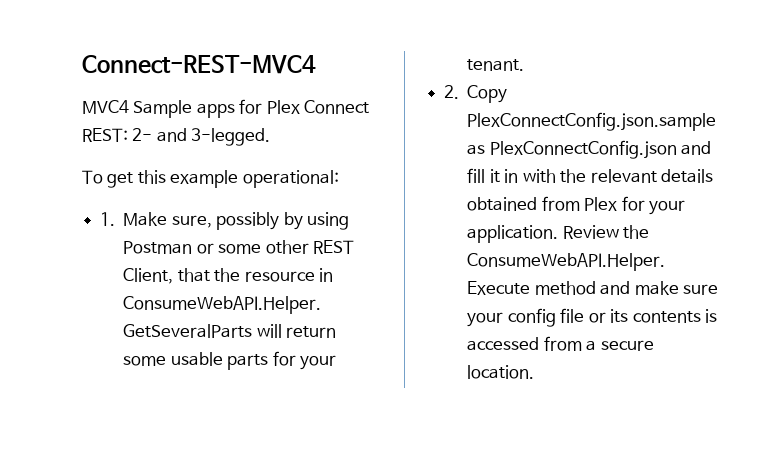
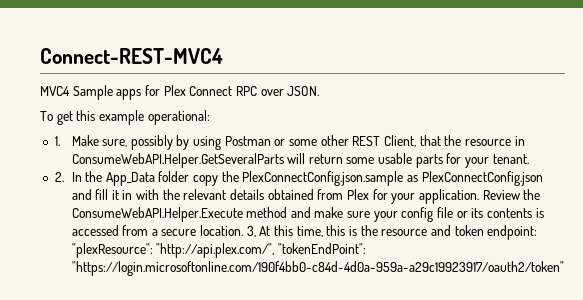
- MVC4 Sample apps for Plex Connect REST: 2- and 3-legged.
+ MVC4 Sample apps for Plex Connect RPC over JSON.
- 2. Copy PlexConnectConfig.json.sample as PlexConnectConfig.json and fill it in with the relevant details obtained from Plex for your application.
+ 2. In the App_Data folder copy the PlexConnectConfig.json.sample as PlexConnectConfig.json and fill it in with the relevant details obtained from Plex for your application.
+ 3, At this time, this is the resource and token endpoint: "plexResource": "http://api.plex.com/", "tokenEndPoint": "https://login.microsoftonline.com/190f4bb0-c84d-4d0a-959a-a29c19923917/oauth2/token"

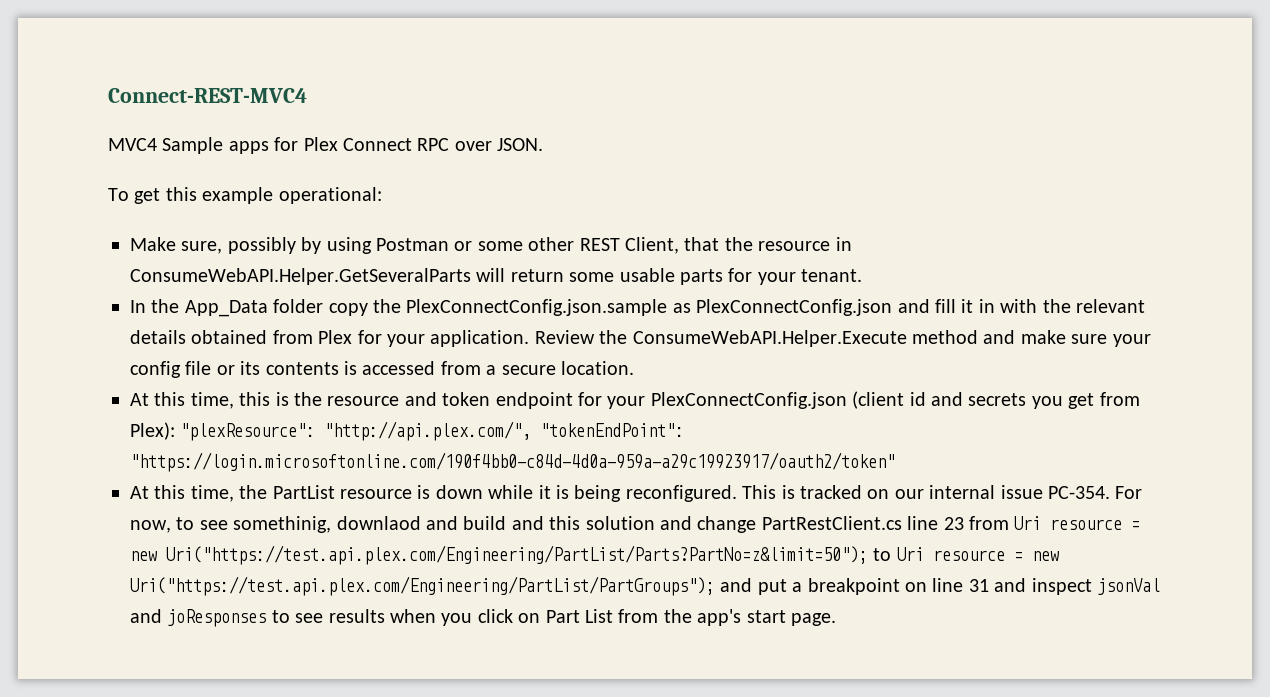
- 1. Make sure, possibly by using Postman or some other REST Client, that the resource in ConsumeWebAPI.Helper.GetSeveralParts will return some usable parts for your tenant.
+ Make sure, possibly by using Postman or some other REST Client, that the resource in ConsumeWebAPI.Helper.GetSeveralParts will return some usable parts for your tenant.
- 2. In the App_Data folder copy the PlexConnectConfig.json.sample as PlexConnectConfig.json and fill it in with the relevant details obtained from Plex for your application.
+ In the App_Data folder copy the PlexConnectConfig.json.sample as PlexConnectConfig.json and fill it in with the relevant details obtained from Plex for your application.
- Review the ConsumeWebAPI.Helper.Execute method and make sure your config file or its contents is accessed from a secure location. 3, At this time, this is the resource and token endpoint: "plexResource": "http://api.plex.com/", "tokenEndPoint": "https://login.microsoftonline.com/190f4bb0-c84d-4d0a-959a-a29c19923917/oauth2/token"
+ Review the ConsumeWebAPI.Helper.Execute method and make sure your config file or its contents is accessed from a secure location.
+ At this time, this is the resource and token endpoint for your PlexConnectConfig.json (client id and secrets you get from Plex): "plexResource": "http://api.plex.com/", "tokenEndPoint": "https://login.microsoftonline.com/190f4bb0-c84d-4d0a-959a-a29c19923917/oauth2/token"
+ At this time, the PartList resource is down while it is being reconfigured. This is tracked on our internal issue PC-354. For now, to see somethinig, downlaod and build and this solution and change PartRestClient.cs line 23 from Uri resource = new Uri("https://test.api.plex.com/Engineering/PartList/Parts?PartNo=z&limit=50"); to Uri resource = new Uri("https://test.api.plex.com/Engineering/PartList/PartGroups"); and put a breakpoint on line 31 and inspect jsonVal and joResponses to see results when you click on Part List from the app's start page.

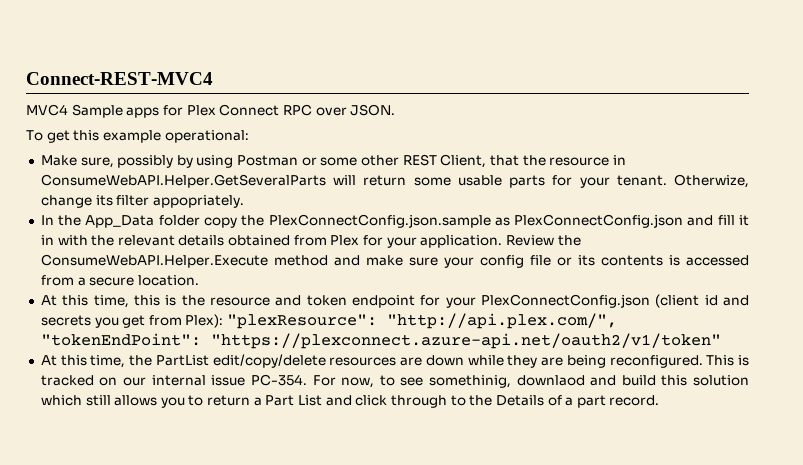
+ Otherwize, change its filter appopriately.
- At this time, this is the resource and token endpoint for your PlexConnectConfig.json (client id and secrets you get from Plex): "plexResource": "http://api.plex.com/", "tokenEndPoint": "https://login.microsoftonline.com/190f4bb0-c84d-4d0a-959a-a29c19923917/oauth2/token"
+ At this time, this is the resource and token endpoint for your PlexConnectConfig.json (client id and secrets you get from Plex): "plexResource": "http://api.plex.com/", "tokenEndPoint": "https://plexconnect.azure-api.net/oauth2/v1/token"
- At this time, the PartList resource is down while it is being reconfigured.
+ At this time, the PartList edit/copy/delete resources are down while they are being reconfigured.
- For now, to see somethinig, downlaod and build and this solution and change PartRestClient.cs line 23 from Uri resource = new Uri("https://test.api.plex.com/Engineering/PartList/Parts?PartNo=z&limit=50"); to Uri resource = new Uri("https://test.api.plex.com/Engineering/PartList/PartGroups"); and put a breakpoint on line 31 and inspect jsonVal and joResponses to see results when you click on Part List from the app's start page.
+ For now, to see somethinig, downlaod and build this solution which still allows you to return a Part List and click through to the Details of a part record.

